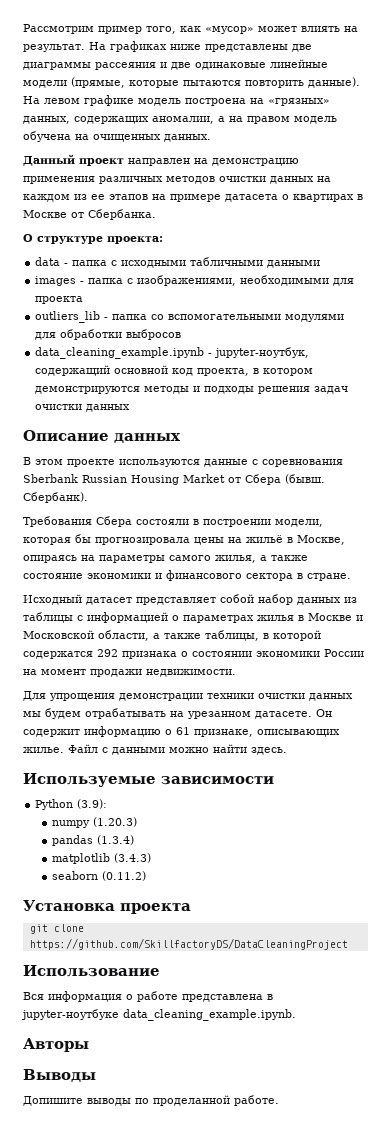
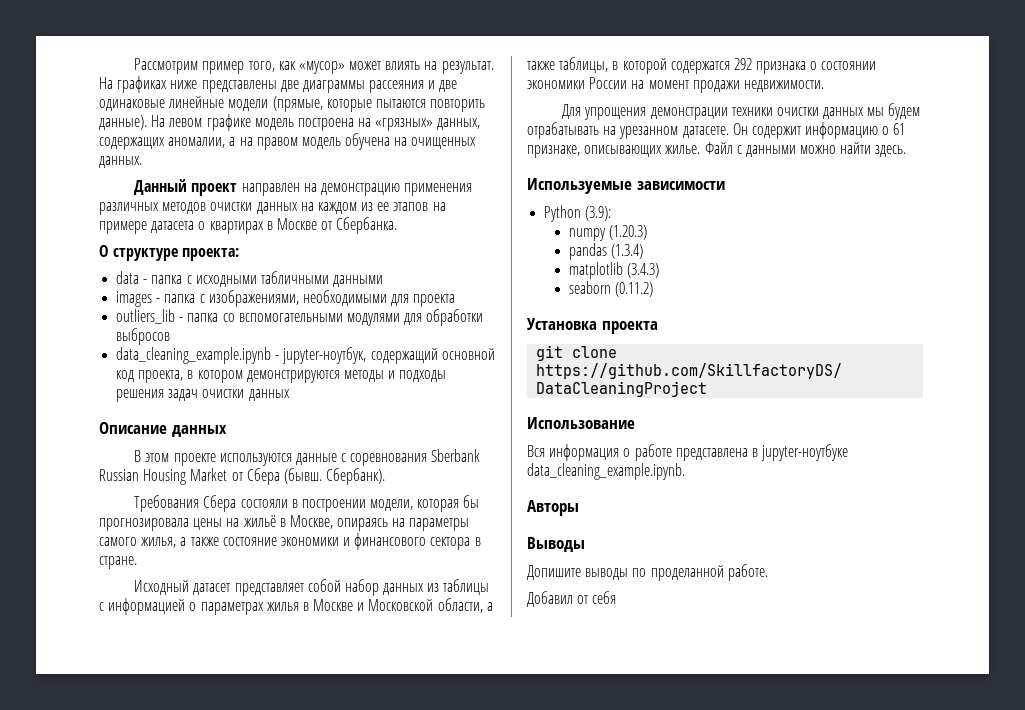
+ Добавил от себя

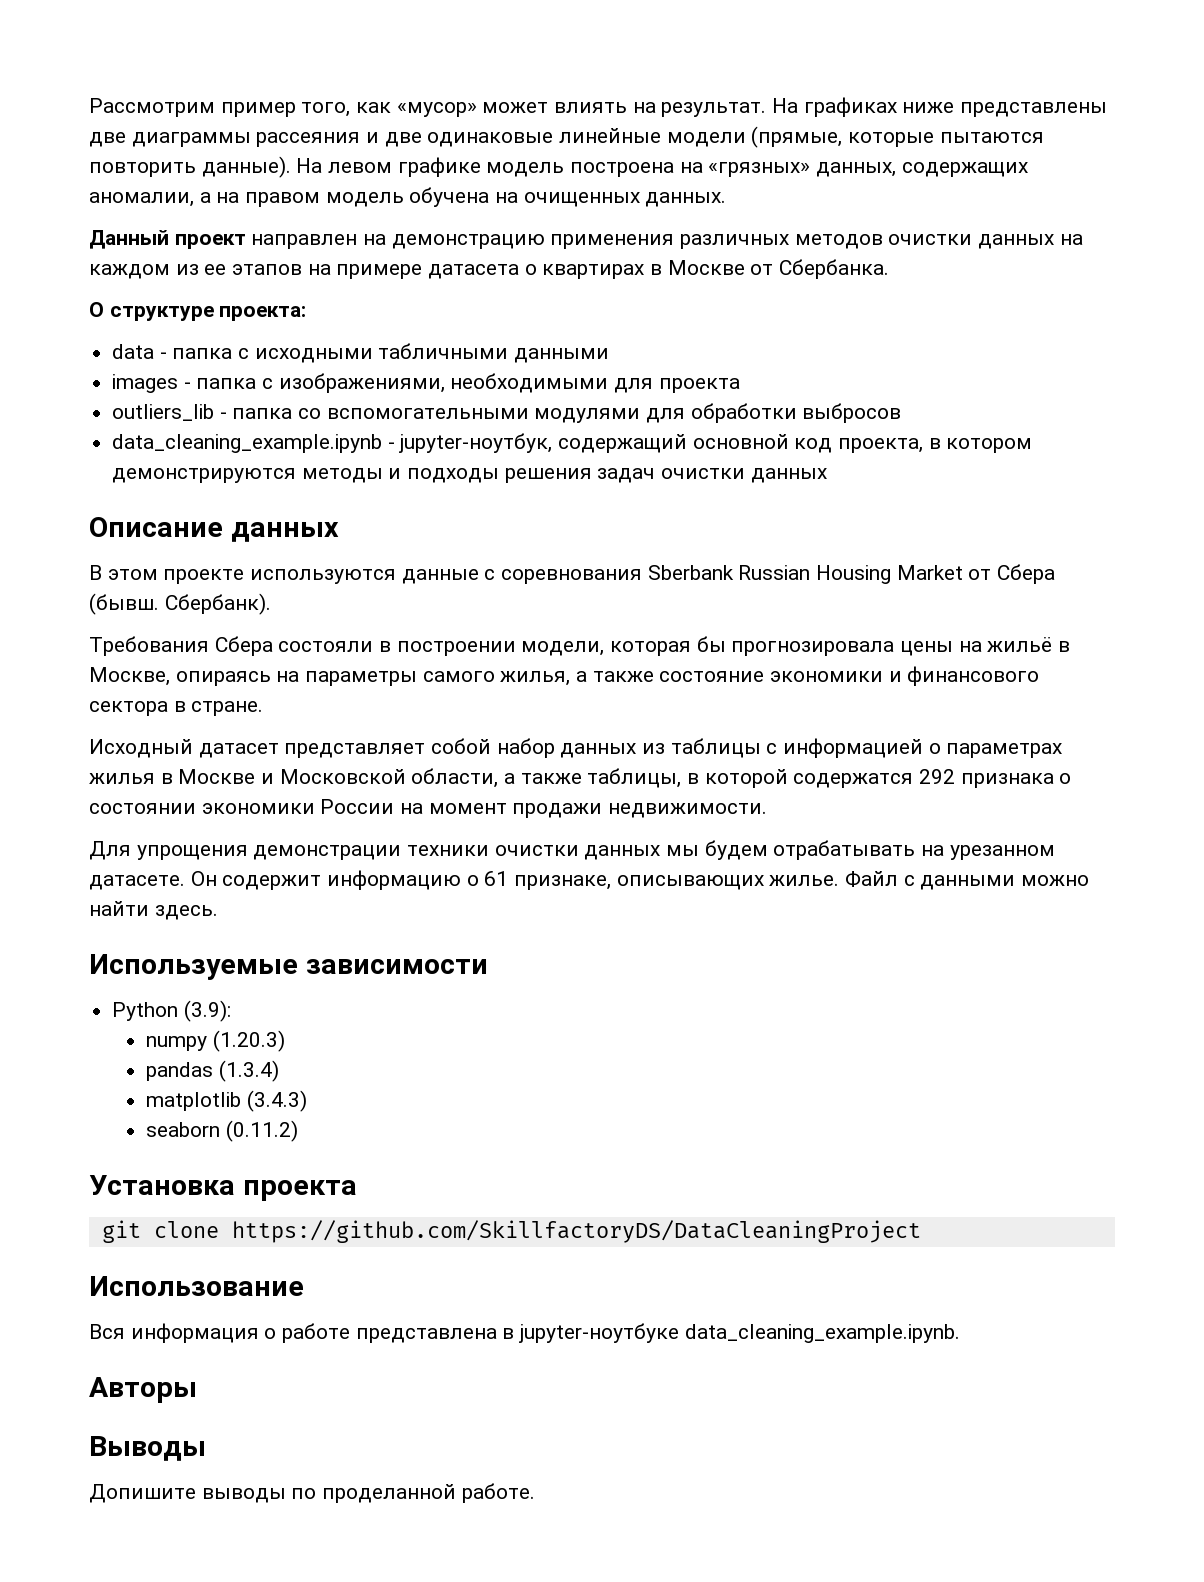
- Добавил от себя

